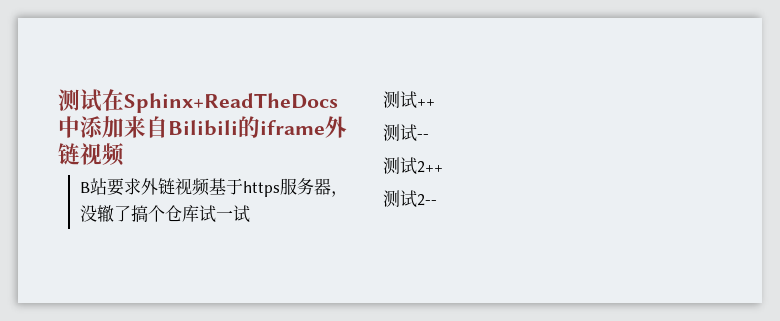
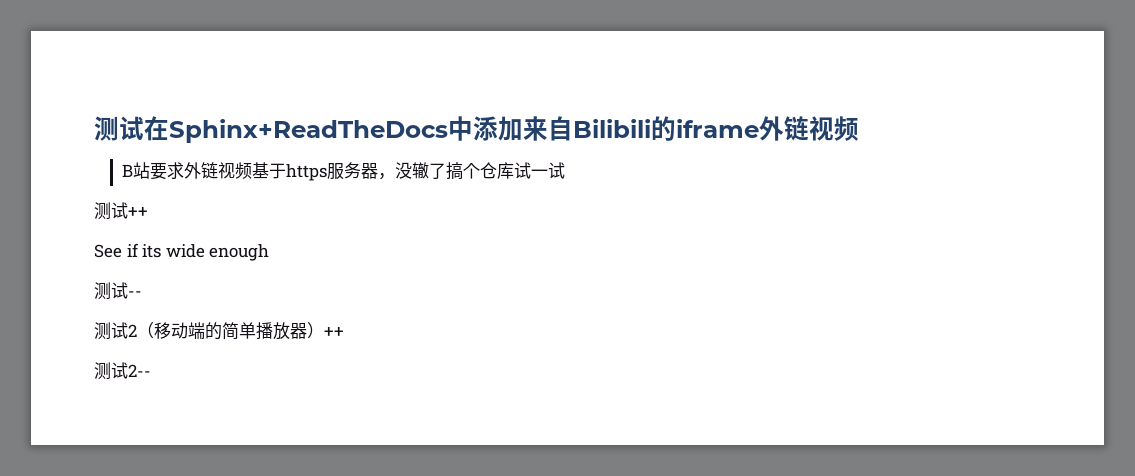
+ See if its wide enough
  测试--
- 测试2++
+ 测试2（移动端的简单播放器）++

